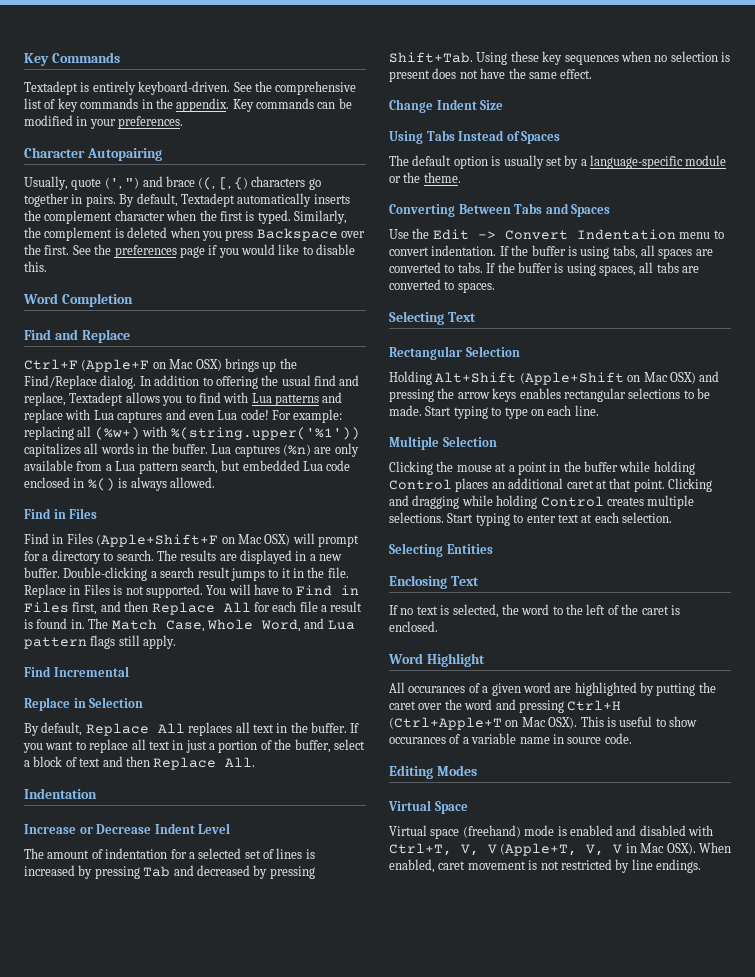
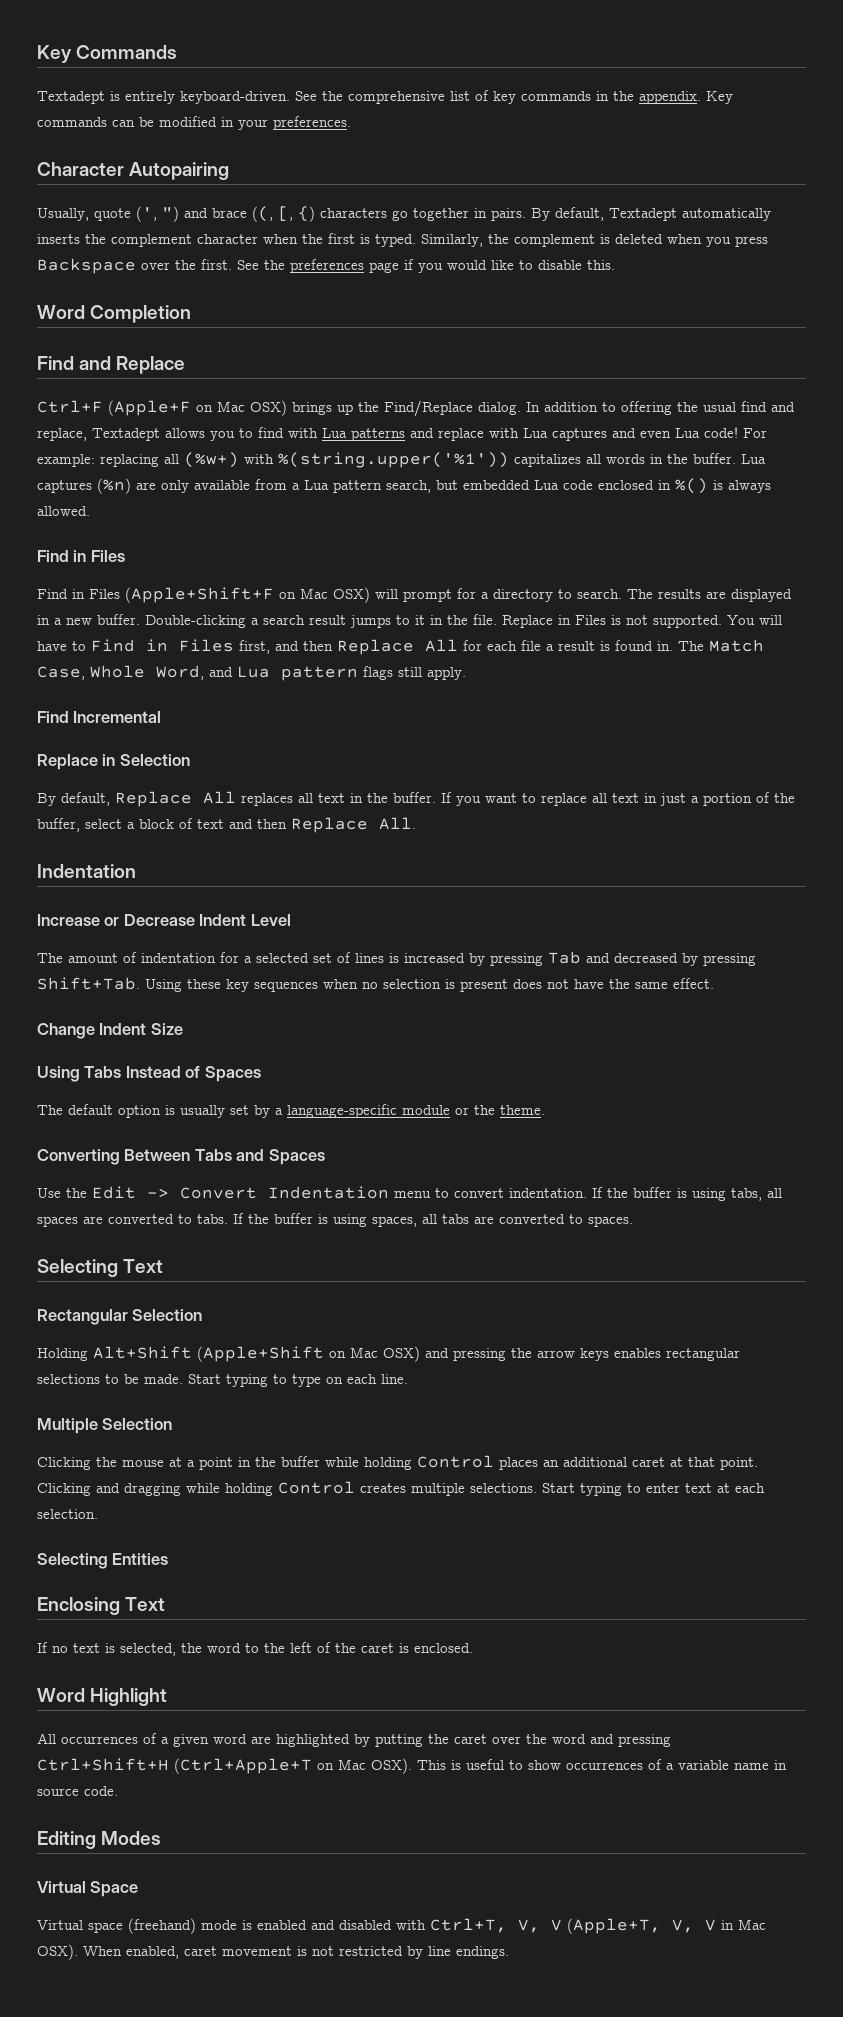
- All occurances of a given word are highlighted by putting the caret over the word and pressing Ctrl+H (Ctrl+Apple+T on Mac OSX).
+ All occurrences of a given word are highlighted by putting the caret over the word and pressing Ctrl+Shift+H (Ctrl+Apple+T on Mac OSX).
- This is useful to show occurances of a variable name in source code.
+ This is useful to show occurrences of a variable name in source code.

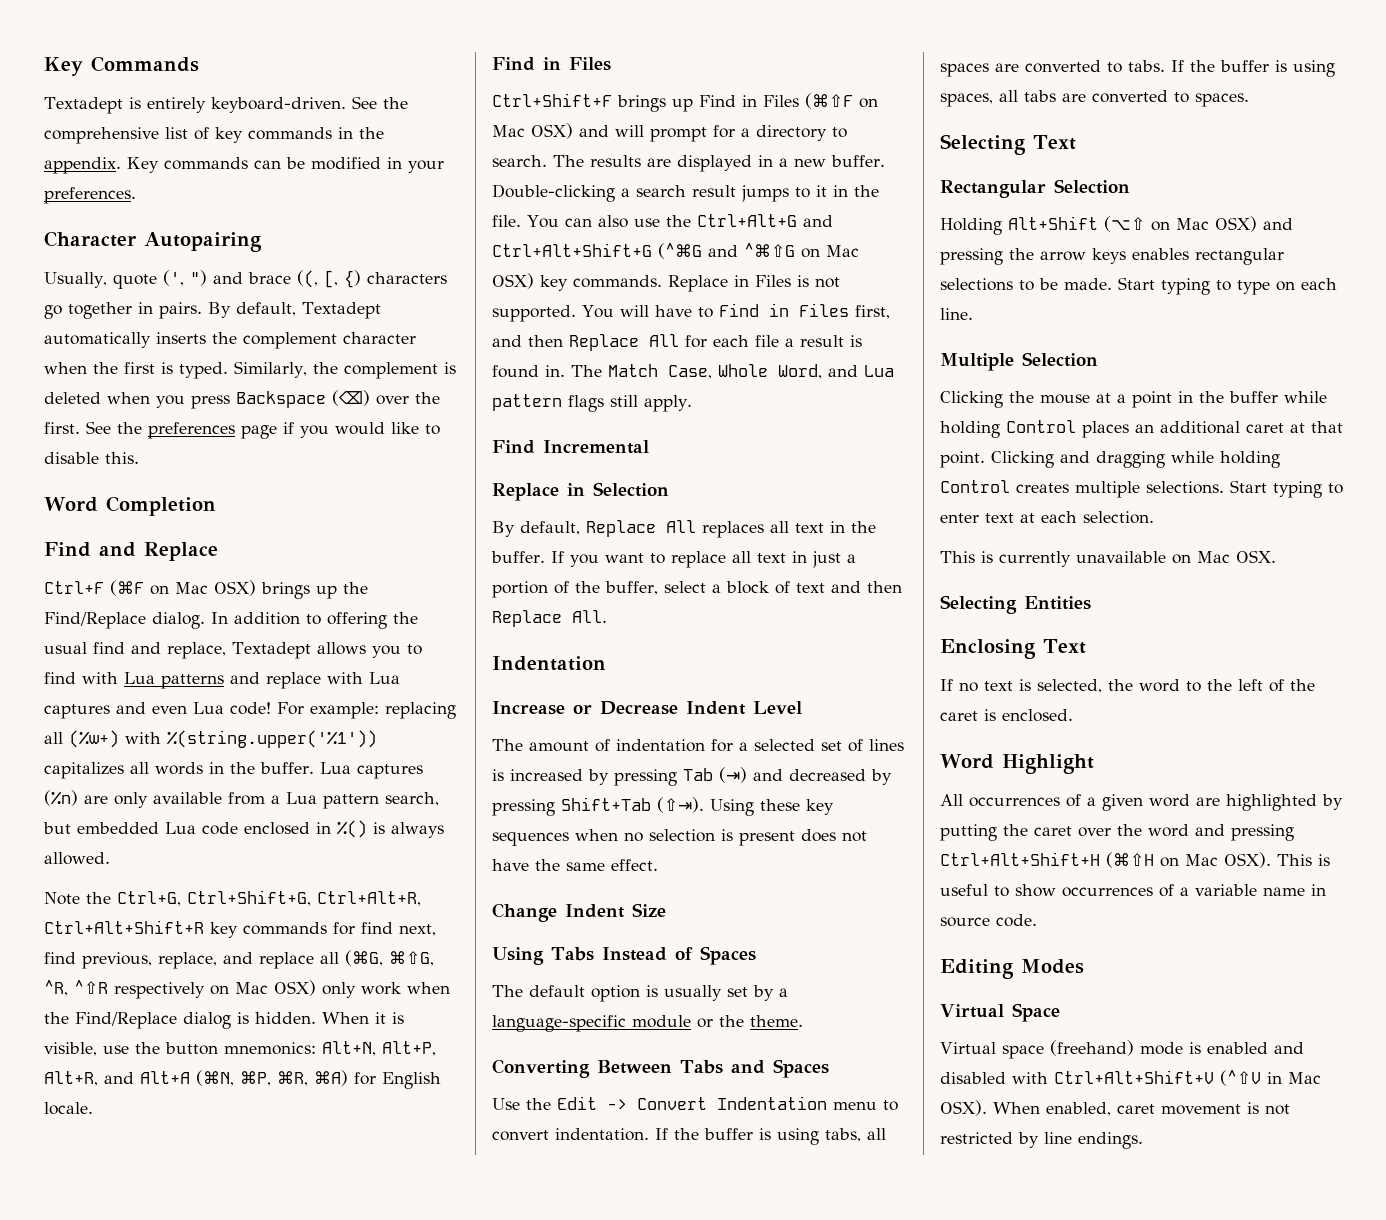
- Similarly, the complement is deleted when you press Backspace over the first.
+ Similarly, the complement is deleted when you press Backspace (⌫) over the first.
- Ctrl+F (Apple+F on Mac OSX) brings up the Find/Replace dialog.
+ Ctrl+F (⌘F on Mac OSX) brings up the Find/Replace dialog.
+ Note the Ctrl+G, Ctrl+Shift+G, Ctrl+Alt+R, Ctrl+Alt+Shift+R key commands for find next, find previous, replace, and replace all (⌘G, ⌘⇧G, ^R, ^⇧R respectively on Mac OSX) only work when the Find/Replace dialog is hidden. When it is visible, use the button mnemonics: Alt+N, Alt+P, Alt+R, and Alt+A (⌘N, ⌘P, ⌘R, ⌘A) for English locale.
- Find in Files (Apple+Shift+F on Mac OSX) will prompt for a directory to search.
+ Ctrl+Shift+F brings up Find in Files (⌘⇧F on Mac OSX) and will prompt for a directory to search.
+ You can also use the Ctrl+Alt+G and Ctrl+Alt+Shift+G (^⌘G and ^⌘⇧G on Mac OSX) key commands.
- The amount of indentation for a selected set of lines is increased by pressing Tab and decreased by pressing Shift+Tab.
+ The amount of indentation for a selected set of lines is increased by pressing Tab (⇥) and decreased by pressing Shift+Tab (⇧⇥).
- Holding Alt+Shift (Apple+Shift on Mac OSX) and pressing the arrow keys enables rectangular selections to be made.
+ Holding Alt+Shift (⌥⇧ on Mac OSX) and pressing the arrow keys enables rectangular selections to be made.
+ This is currently unavailable on Mac OSX.
- All occurrences of a given word are highlighted by putting the caret over the word and pressing Ctrl+Shift+H (Ctrl+Apple+T on Mac OSX).
+ All occurrences of a given word are highlighted by putting the caret over the word and pressing Ctrl+Alt+Shift+H (⌘⇧H on Mac OSX).
- Virtual space (freehand) mode is enabled and disabled with Ctrl+T, V, V (Apple+T, V, V in Mac OSX).
+ Virtual space (freehand) mode is enabled and disabled with Ctrl+Alt+Shift+V (^⇧V in Mac OSX).

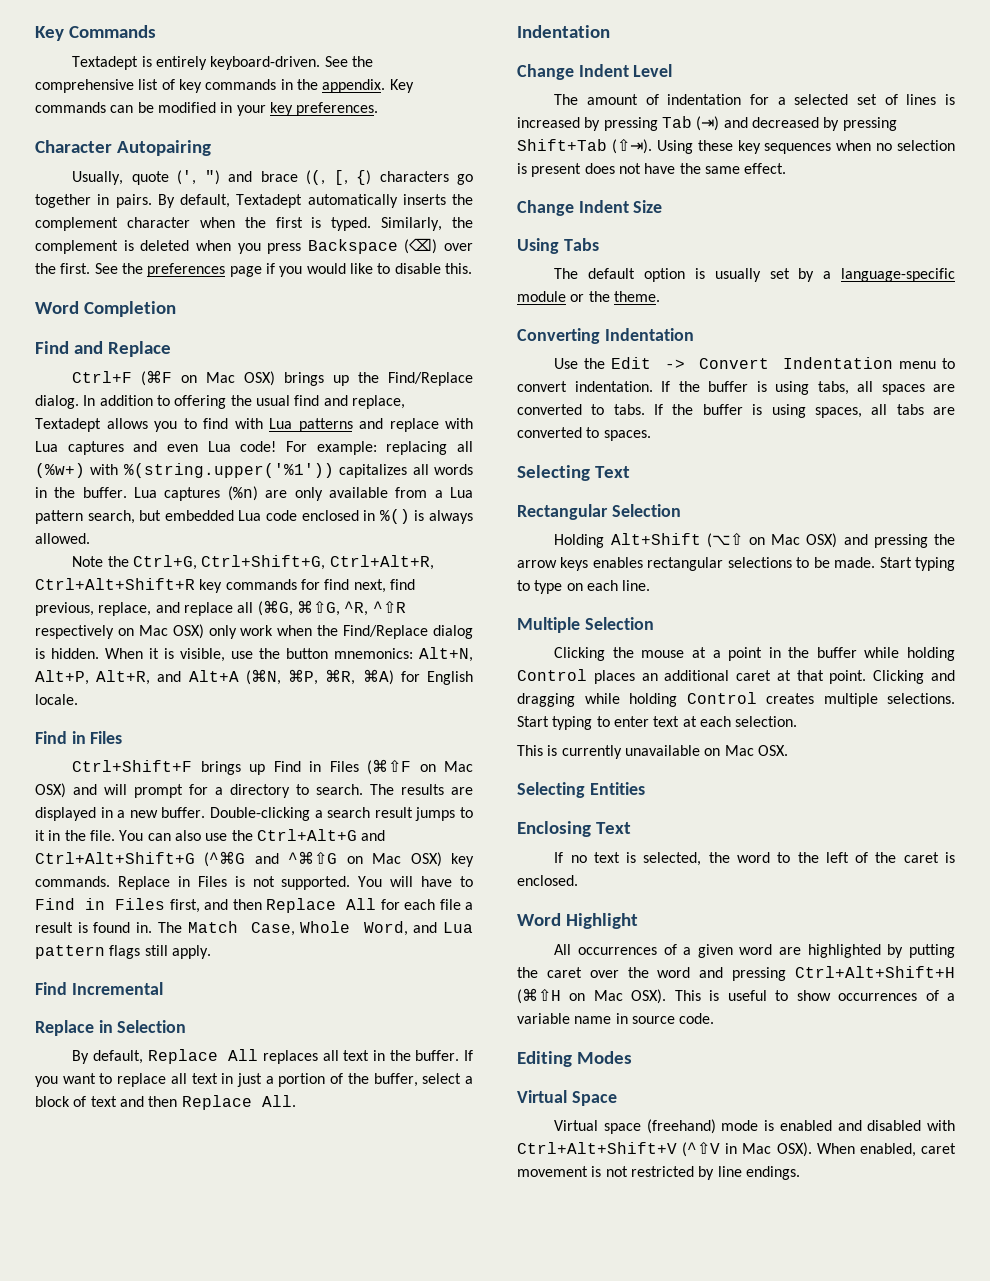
- Key commands can be modified in your preferences.
+ Key commands can be modified in your key preferences.
- Increase or Decrease Indent Level
+ Change Indent Level
- Using Tabs Instead of Spaces
+ Using Tabs
- Converting Between Tabs and Spaces
+ Converting Indentation

